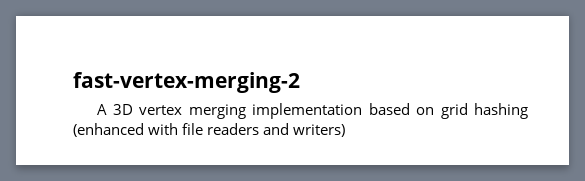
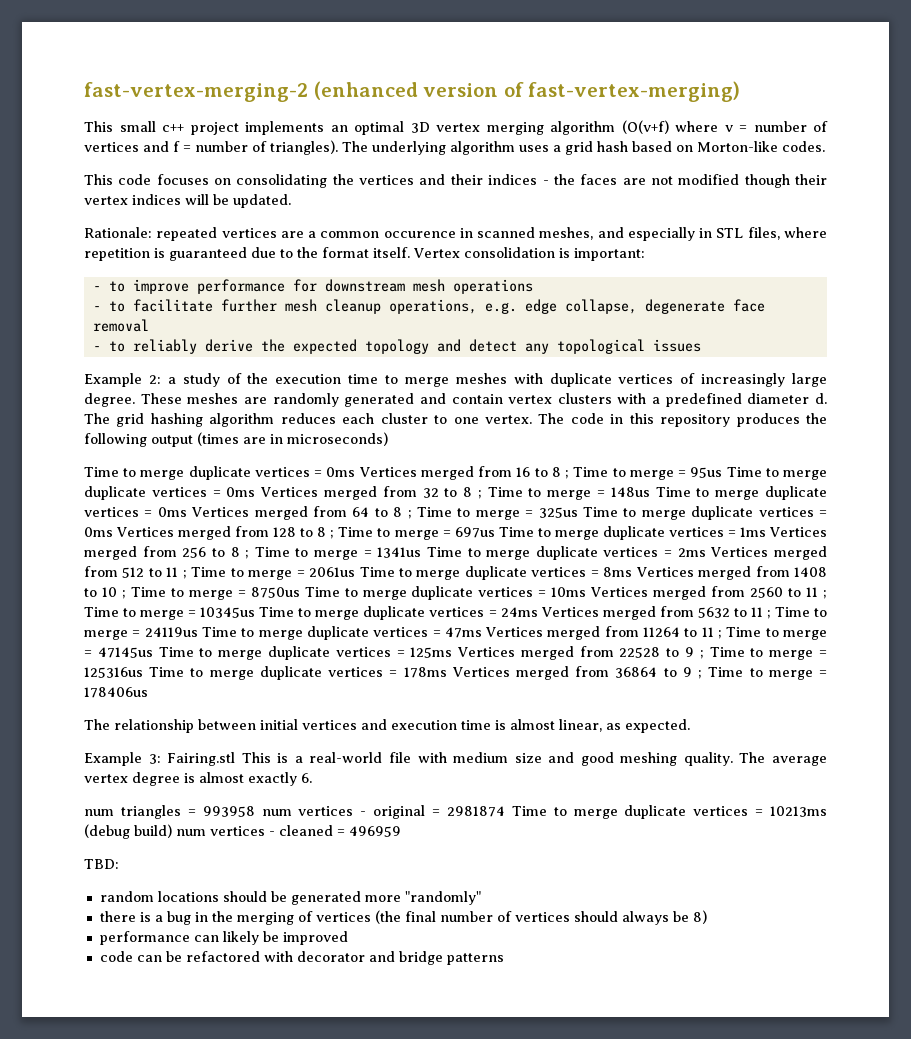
- fast-vertex-merging-2
- A 3D vertex merging implementation based on grid hashing (enhanced with file readers and writers)
+ fast-vertex-merging-2 (enhanced version of fast-vertex-merging)
+ This small c++ project implements an optimal 3D vertex merging algorithm (O(v+f) where v = number of vertices and f = number of triangles). The underlying algorithm uses a grid hash based on Morton-like codes.
+ This code focuses on consolidating the vertices and their indices - the faces are not modified though their vertex indices will be updated.
+ Rationale: repeated vertices are a common occurence in scanned meshes, and especially in STL files, where repetition is guaranteed due to the format itself. Vertex consolidation is important:
+ - to improve performance for downstream mesh operations
+ - to facilitate further mesh cleanup operations, e.g. edge collapse, degenerate face removal
+ - to reliably derive the expected topology and detect any topological issues
+ Example 2: a study of the execution time to merge meshes with duplicate vertices of increasingly large degree. These meshes are randomly generated and contain vertex clusters with a predefined diameter d. The grid hashing algorithm reduces each cluster to one vertex. The code in this repository produces the following output (times are in microseconds)
+ Time to merge duplicate vertices = 0ms Vertices merged from 16 to 8 ; Time to merge = 95us Time to merge duplicate vertices = 0ms Vertices merged from 32 to 8 ; Time to merge = 148us Time to merge duplicate vertices = 0ms Vertices merged from 64 to 8 ; Time to merge = 325us Time to merge duplicate vertices = 0ms Vertices merged from 128 to 8 ; Time to merge = 697us Time to merge duplicate vertices = 1ms Vertices merged from 256 to 8 ; Time to merge = 1341us Time to merge duplicate vertices = 2ms Vertices merged from 512 to 11 ; Time to merge = 2061us Time to merge duplicate vertices = 8ms Vertices merged from 1408 to 10 ; Time to merge = 8750us Time to merge duplicate vertices = 10ms Vertices merged from 2560 to 11 ; Time to merge = 10345us Time to merge duplicate vertices = 24ms Vertices merged from 5632 to 11 ; Time to merge = 24119us Time to merge duplicate vertices = 47ms Vertices merged from 11264 to 11 ; Time to merge = 47145us Time to merge duplicate vertices = 125ms Vertices merged from 22528 to 9 ; Time to merge = 125316us Time to merge duplicate vertices = 178ms Vertices merged from 36864 to 9 ; Time to merge = 178406us
+ The relationship between initial vertices and execution time is almost linear, as expected.
+ Example 3: Fairing.stl This is a real-world file with medium size and good meshing quality. The average vertex degree is almost exactly 6.
+ num triangles = 993958 num vertices - original = 2981874 Time to merge duplicate vertices = 10213ms (debug build) num vertices - cleaned = 496959
+ TBD:
+ random locations should be generated more "randomly"
+ there is a bug in the merging of vertices (the final number of vertices should always be 8)
+ performance can likely be improved
+ code can be refactored with decorator and bridge patterns

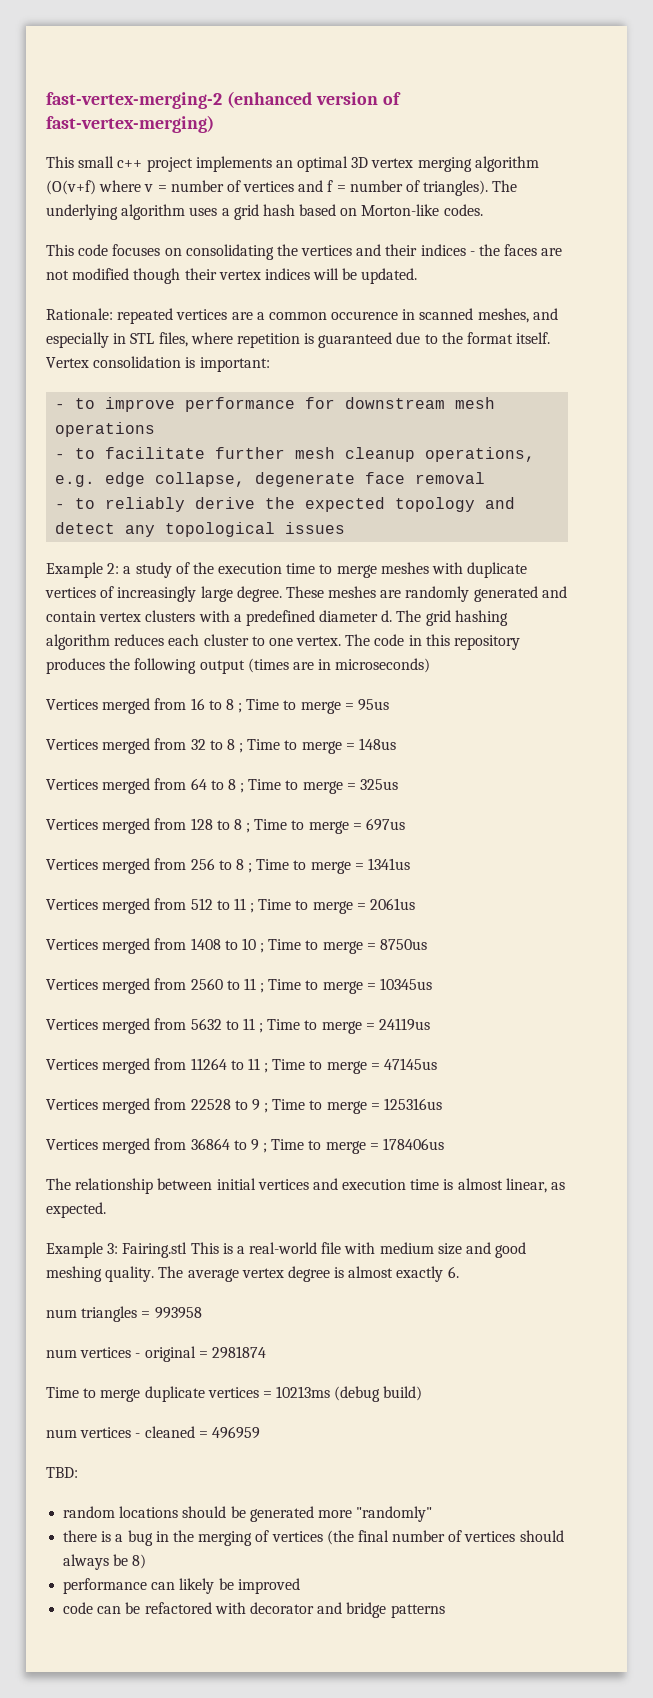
- Time to merge duplicate vertices = 0ms Vertices merged from 16 to 8 ;
+ Vertices merged from 16 to 8 ;
- Time to merge = 95us Time to merge duplicate vertices = 0ms Vertices merged from 32 to 8 ;
+ Time to merge = 95us
+ Vertices merged from 32 to 8 ;
- Time to merge = 148us Time to merge duplicate vertices = 0ms Vertices merged from 64 to 8 ;
+ Time to merge = 148us
+ Vertices merged from 64 to 8 ;
- Time to merge = 325us Time to merge duplicate vertices = 0ms Vertices merged from 128 to 8 ;
+ Time to merge = 325us
+ Vertices merged from 128 to 8 ;
- Time to merge = 697us Time to merge duplicate vertices = 1ms Vertices merged from 256 to 8 ;
+ Time to merge = 697us
+ Vertices merged from 256 to 8 ;
- Time to merge = 1341us Time to merge duplicate vertices = 2ms Vertices merged from 512 to 11 ;
+ Time to merge = 1341us
+ Vertices merged from 512 to 11 ;
- Time to merge = 2061us Time to merge duplicate vertices = 8ms Vertices merged from 1408 to 10 ;
+ Time to merge = 2061us
+ Vertices merged from 1408 to 10 ;
- Time to merge = 8750us Time to merge duplicate vertices = 10ms Vertices merged from 2560 to 11 ;
+ Time to merge = 8750us
+ Vertices merged from 2560 to 11 ;
- Time to merge = 10345us Time to merge duplicate vertices = 24ms Vertices merged from 5632 to 11 ;
+ Time to merge = 10345us
+ Vertices merged from 5632 to 11 ;
- Time to merge = 24119us Time to merge duplicate vertices = 47ms Vertices merged from 11264 to 11 ;
+ Time to merge = 24119us
+ Vertices merged from 11264 to 11 ;
- Time to merge = 47145us Time to merge duplicate vertices = 125ms Vertices merged from 22528 to 9 ;
+ Time to merge = 47145us
+ Vertices merged from 22528 to 9 ;
- Time to merge = 125316us Time to merge duplicate vertices = 178ms Vertices merged from 36864 to 9 ;
+ Time to merge = 125316us
+ Vertices merged from 36864 to 9 ;
- num triangles = 993958 num vertices - original = 2981874 Time to merge duplicate vertices = 10213ms (debug build) num vertices - cleaned = 496959
+ num triangles = 993958
+ num vertices - original = 2981874
+ Time to merge duplicate vertices = 10213ms (debug build)
+ num vertices - cleaned = 496959

